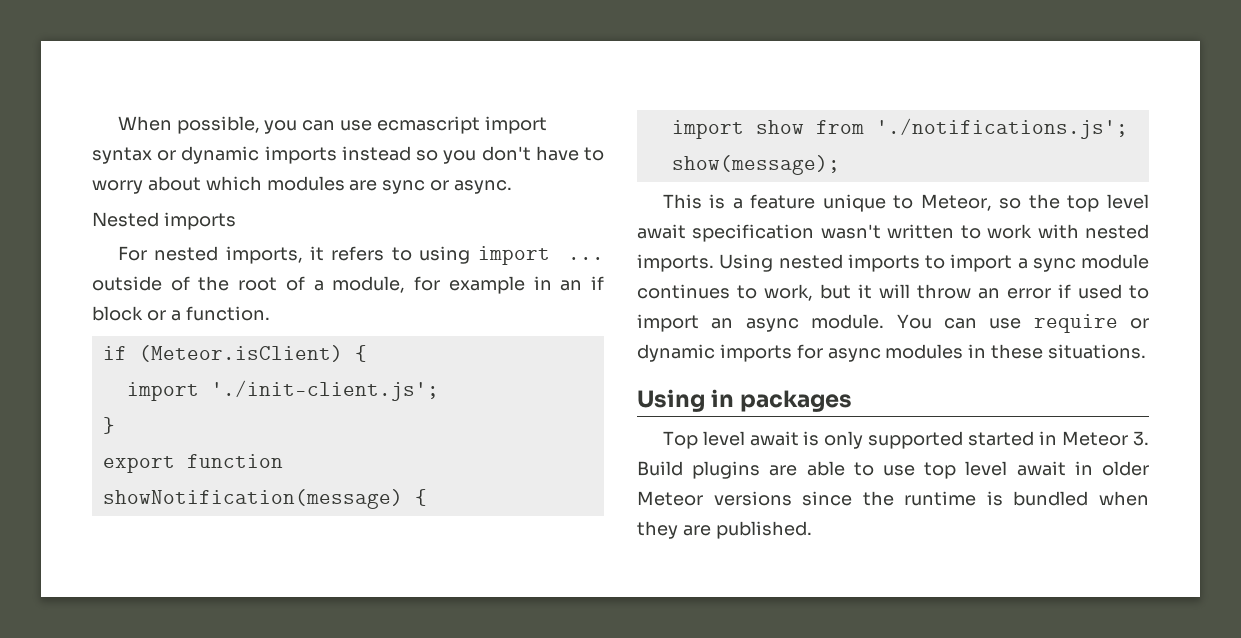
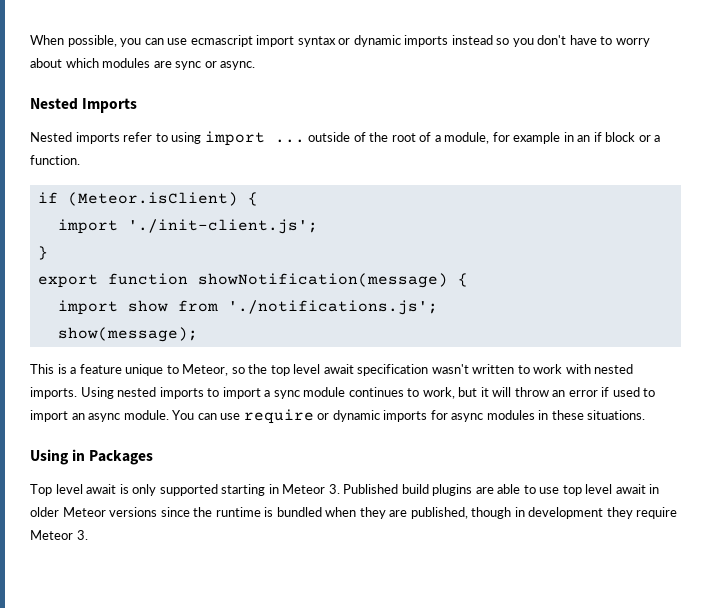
+ Nested Imports
- Nested imports
- For nested imports, it refers to using import ... outside of the root of a module, for example in an if block or a function.
+ Nested imports refer to using import ... outside of the root of a module, for example in an if block or a function.
- Using in packages
+ Using in Packages
- Top level await is only supported started in Meteor 3. Build plugins are able to use top level await in older Meteor versions since the runtime is bundled when they are published.
+ Top level await is only supported starting in Meteor 3. Published build plugins are able to use top level await in older Meteor versions since the runtime is bundled when they are published, though in development they require Meteor 3.

